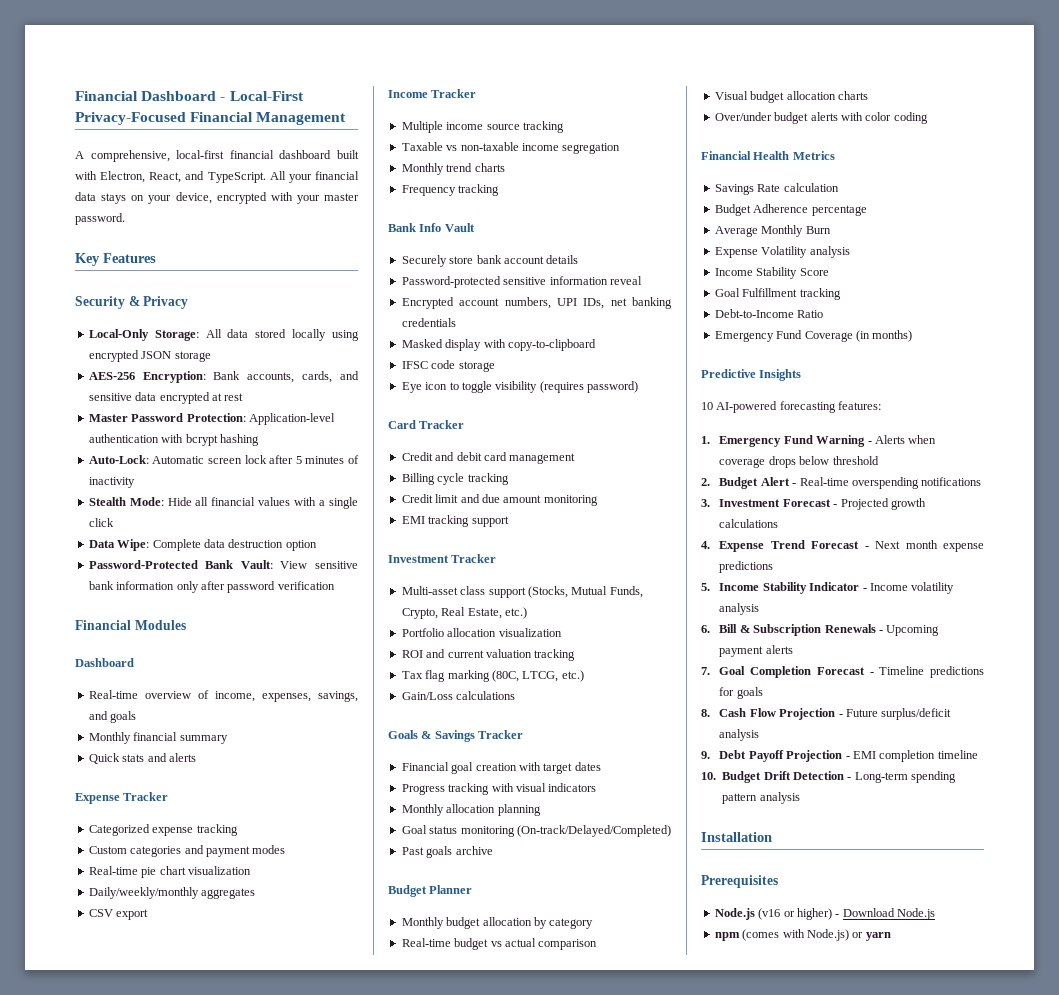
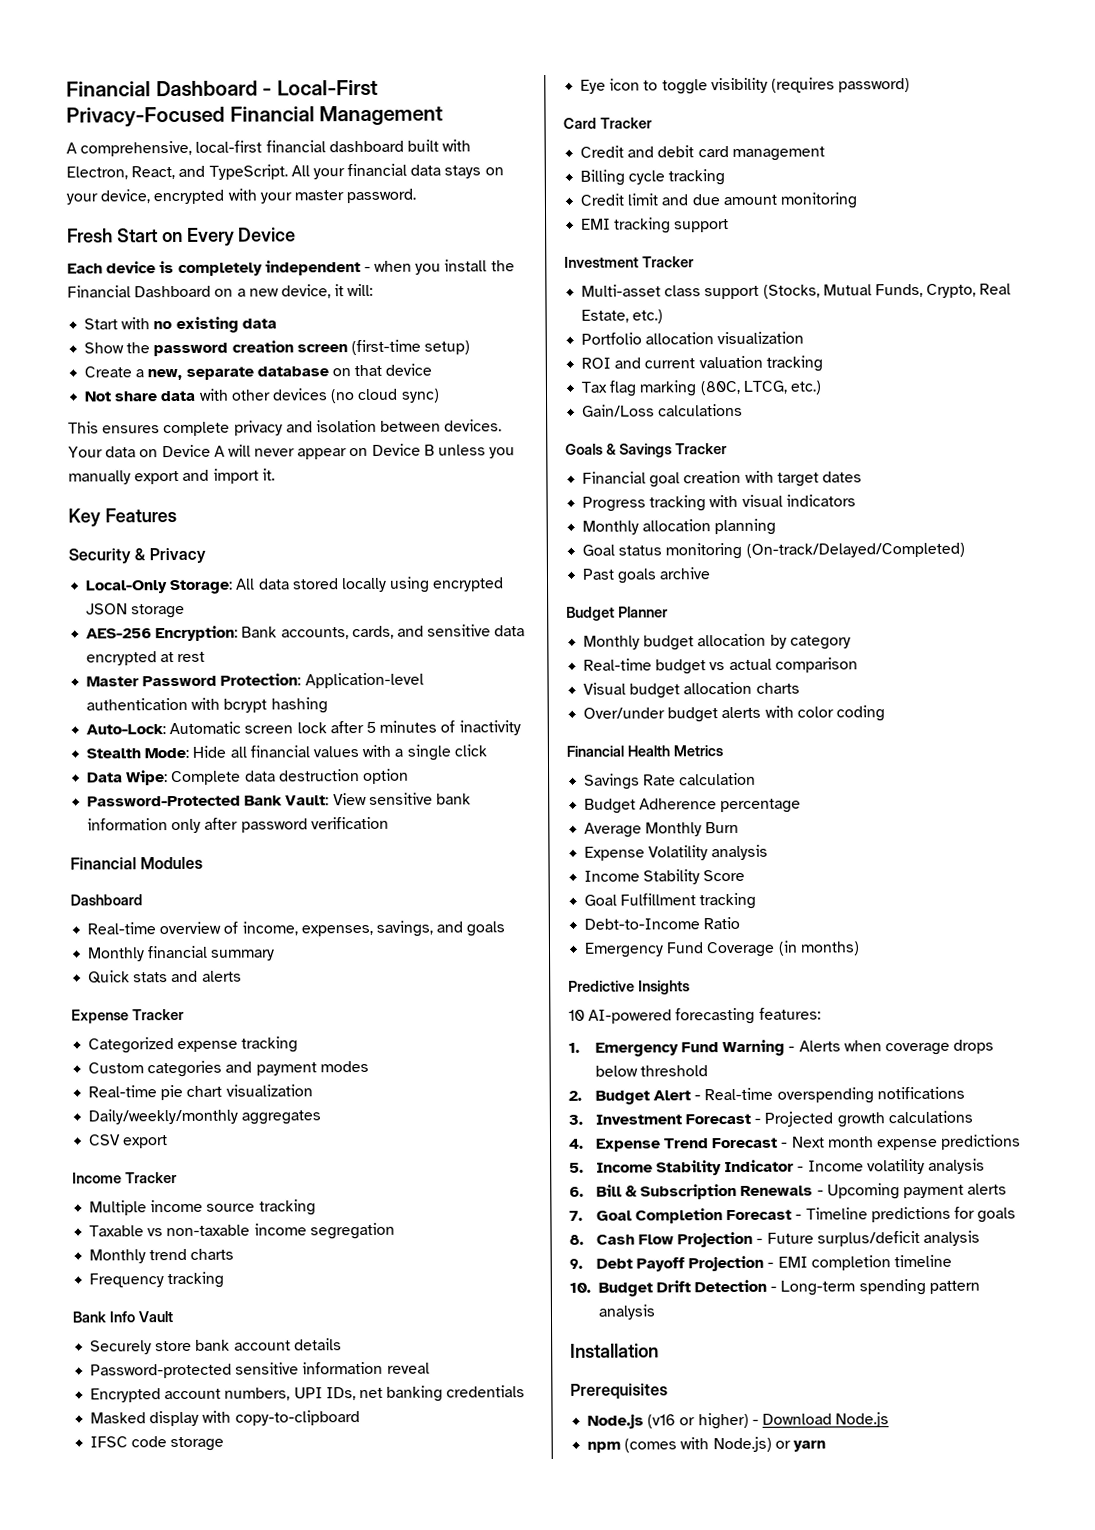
+ Fresh Start on Every Device
+ Each device is completely independent - when you install the Financial Dashboard on a new device, it will:
+ Start with no existing data
+ Show the password creation screen (first-time setup)
+ Create a new, separate database on that device
+ Not share data with other devices (no cloud sync)
+ This ensures complete privacy and isolation between devices. Your data on Device A will never appear on Device B unless you manually export and import it.

